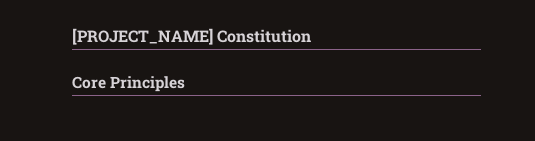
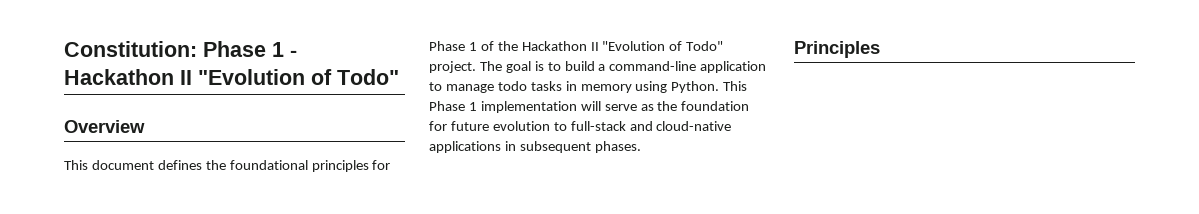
- [PROJECT_NAME] Constitution
- Core Principles
+ Constitution: Phase 1 - Hackathon II "Evolution of Todo"
+ Overview
+ This document defines the foundational principles for Phase 1 of the Hackathon II "Evolution of Todo" project. The goal is to build a command-line application to manage todo tasks in memory using Python. This Phase 1 implementation will serve as the foundation for future evolution to full-stack and cloud-native applications in subsequent phases.
+ Principles

